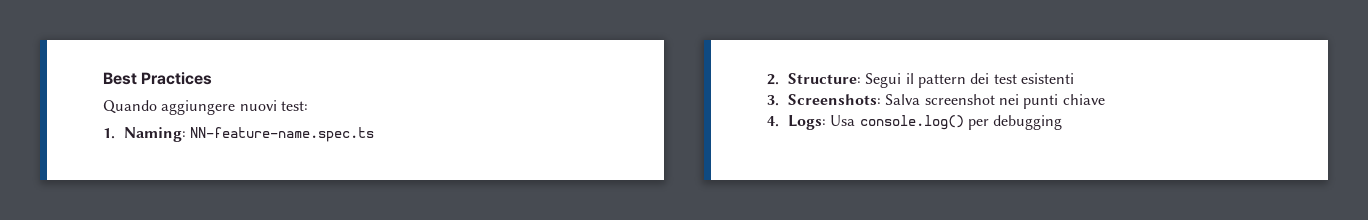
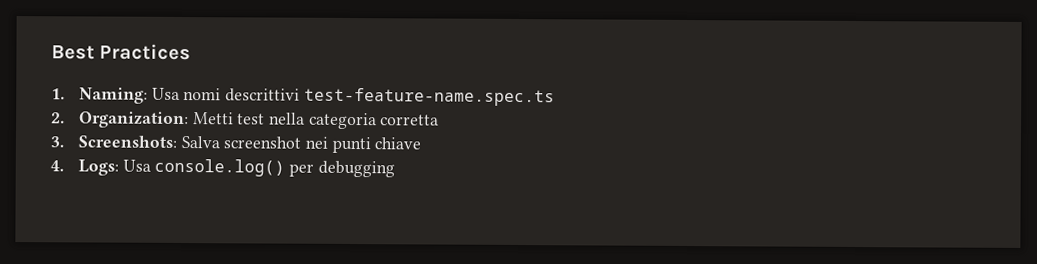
- Quando aggiungere nuovi test:
- 1. Naming: NN-feature-name.spec.ts
- 2. Structure: Segui il pattern dei test esistenti
+ 1. Naming: Usa nomi descrittivi test-feature-name.spec.ts
+ 2. Organization: Metti test nella categoria corretta

